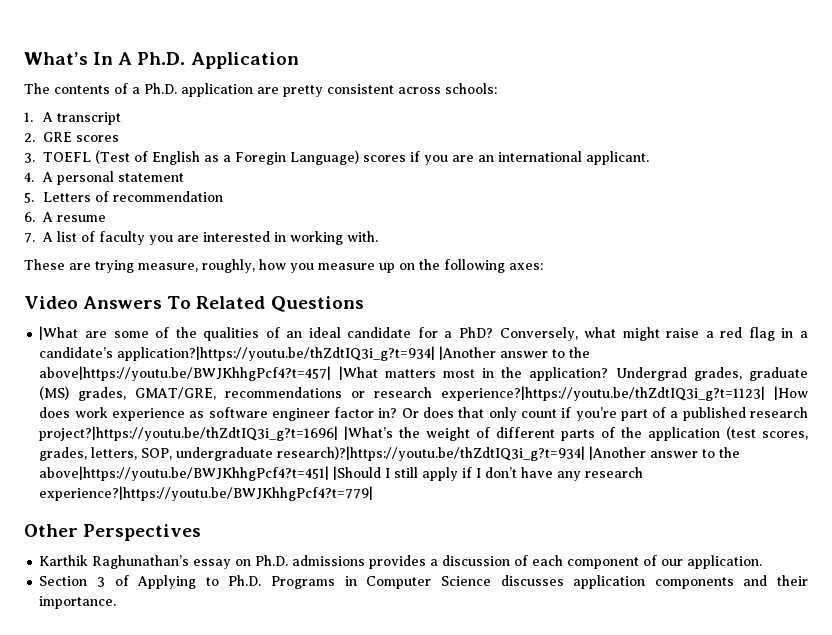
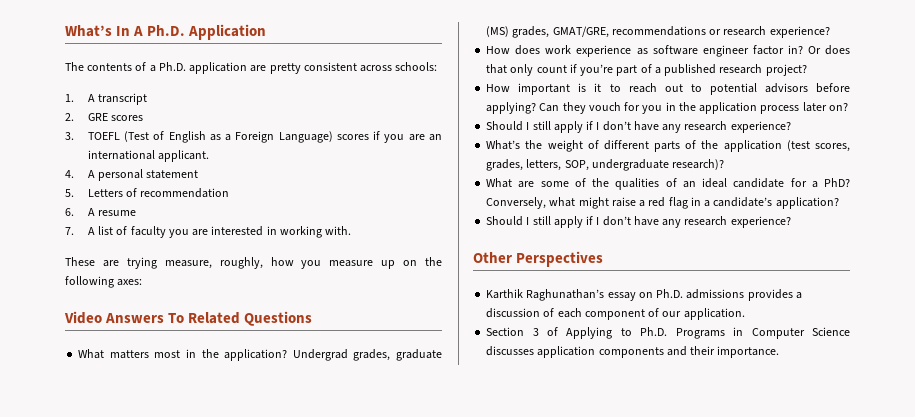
- 3. TOEFL (Test of English as a Foregin Language) scores if you are an international applicant.
+ 3. TOEFL (Test of English as a Foreign Language) scores if you are an international applicant.
- |What are some of the qualities of an ideal candidate for a PhD?
+ What matters most in the application? Undergrad grades, graduate (MS) grades, GMAT/GRE, recommendations or research experience?
+ How does work experience as software engineer factor in? Or does that only count if you’re part of a published research project?
+ How important is it to reach out to potential advisors before applying? Can they vouch for you in the application process later on?
+ Should I still apply if I don’t have any research experience?
+ What’s the weight of different parts of the application (test scores, grades, letters, SOP, undergraduate research)?
+ What are some of the qualities of an ideal candidate for a PhD?
- Conversely, what might raise a red flag in a candidate’s application?|https://youtu.be/thZdtIQ3i_g?t=934| |Another answer to the above|https://youtu.be/BWJKhhgPcf4?t=457| |What matters most in the application? Undergrad grades, graduate (MS) grades, GMAT/GRE, recommendations or research experience?|https://youtu.be/thZdtIQ3i_g?t=1123| |How does work experience as software engineer factor in? Or does that only count if you’re part of a published research project?|https://youtu.be/thZdtIQ3i_g?t=1696| |What’s the weight of different parts of the application (test scores, grades, letters, SOP, undergraduate research)?|https://youtu.be/thZdtIQ3i_g?t=934| |Another answer to the above|https://youtu.be/BWJKhhgPcf4?t=451| |Should I still apply if I don’t have any research experience?|https://youtu.be/BWJKhhgPcf4?t=779|
+ Conversely, what might raise a red flag in a candidate’s application?
+ Should I still apply if I don’t have any research experience?

